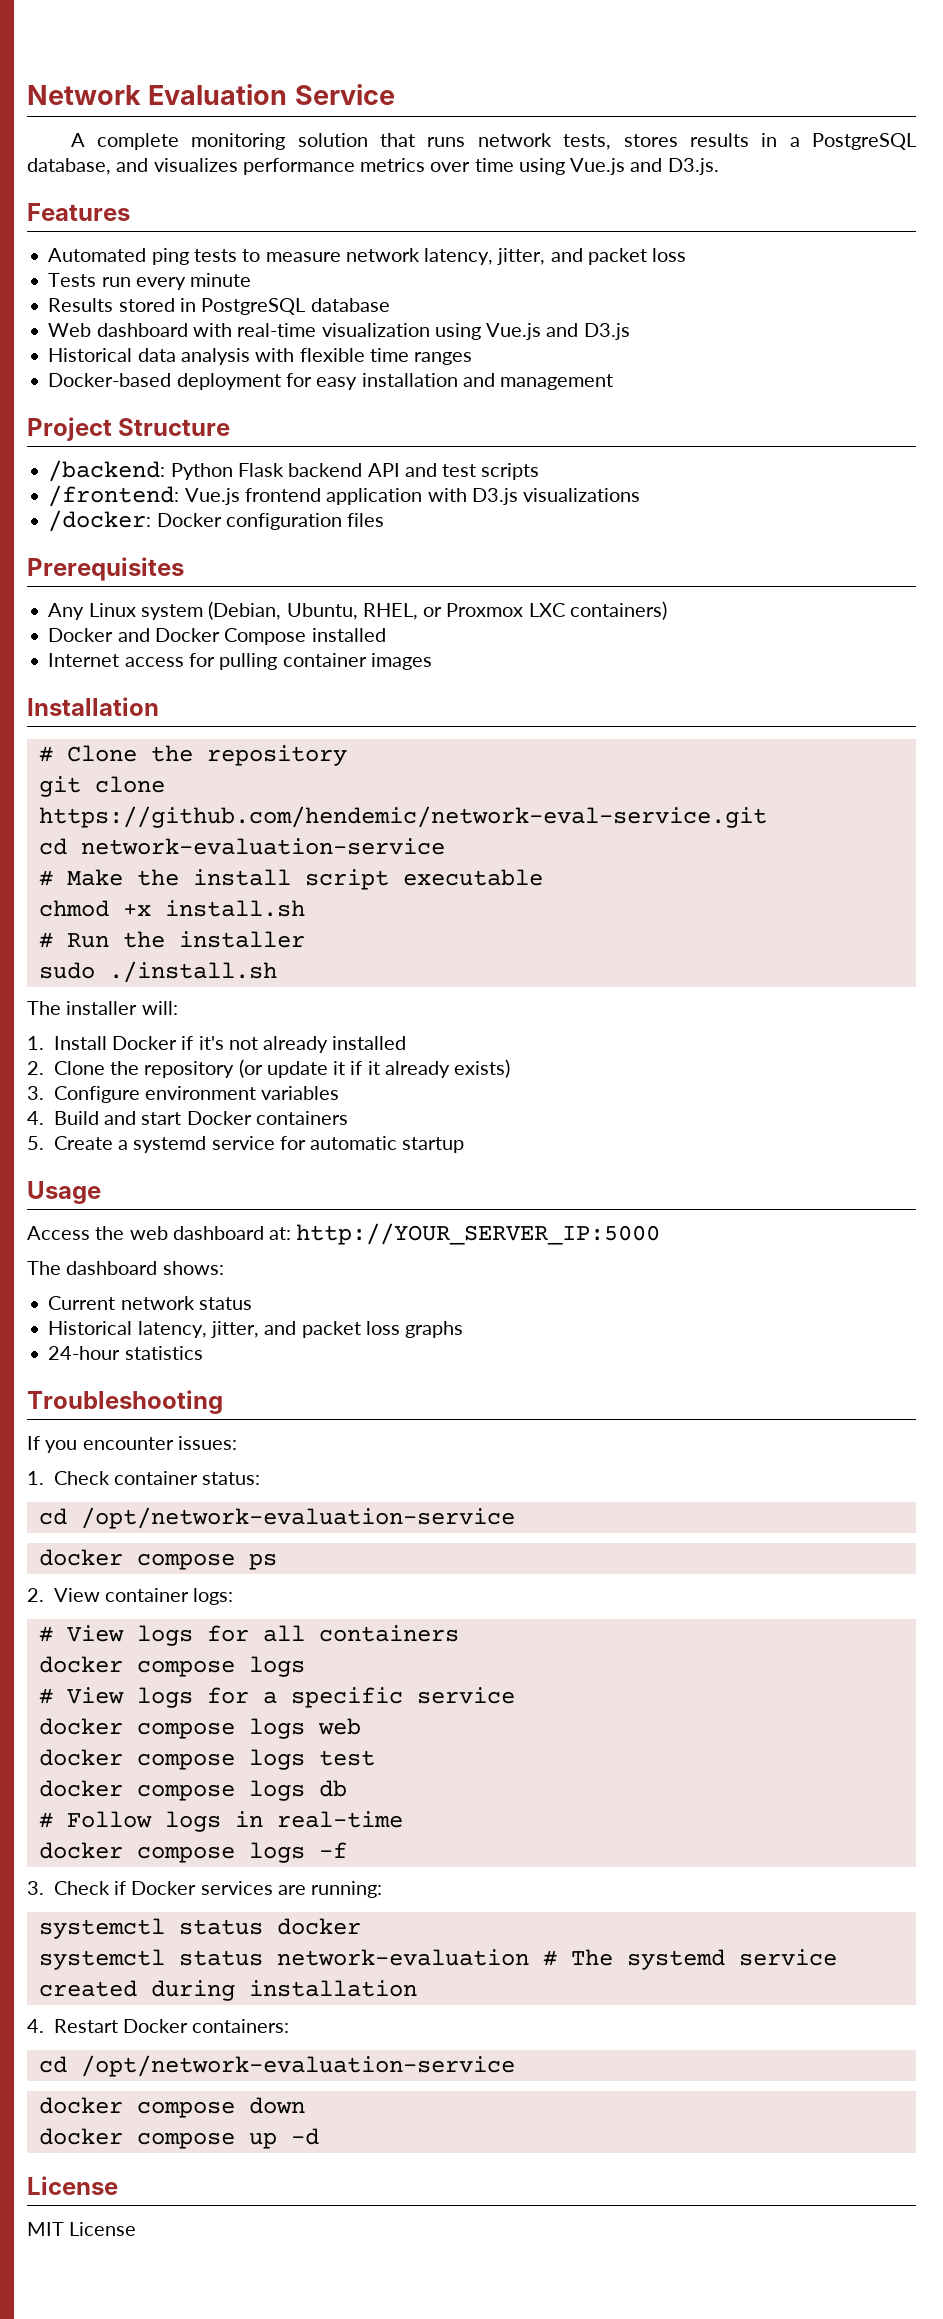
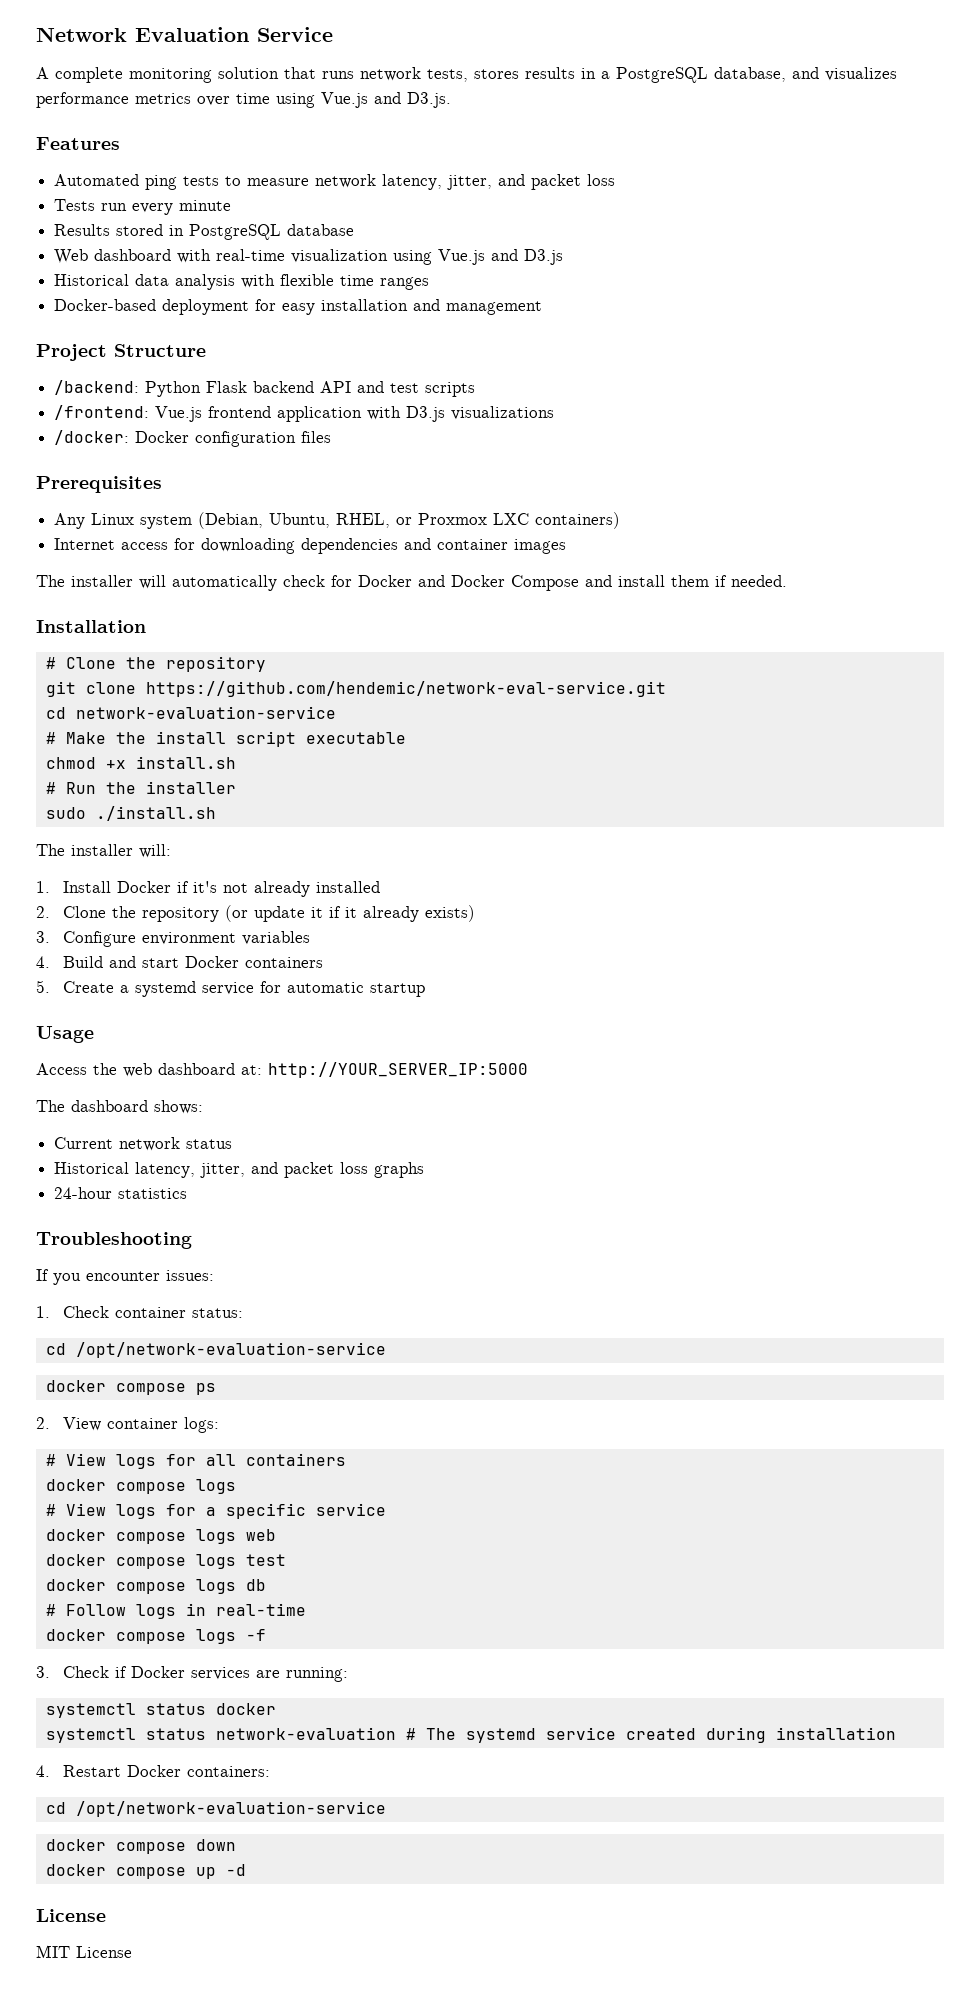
- Docker and Docker Compose installed
- Internet access for pulling container images
+ Internet access for downloading dependencies and container images
+ The installer will automatically check for Docker and Docker Compose and install them if needed.

